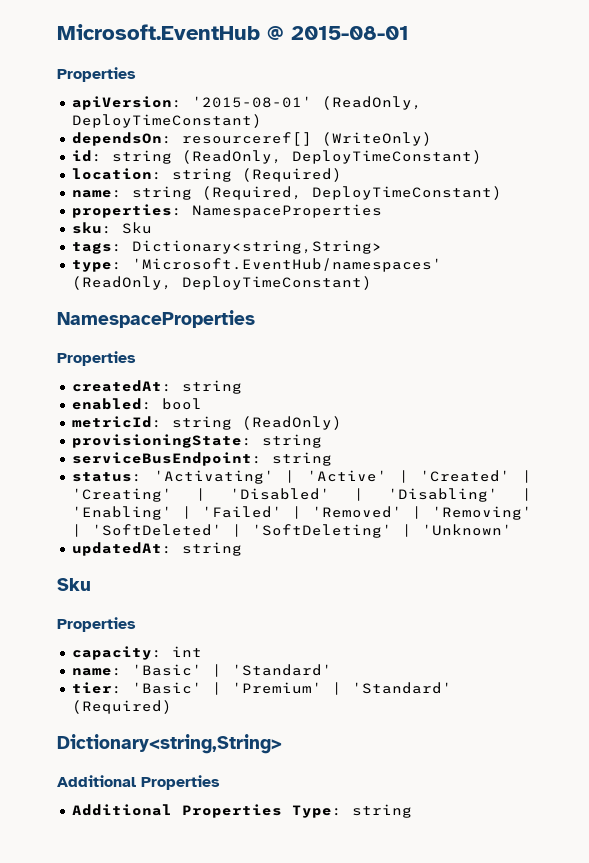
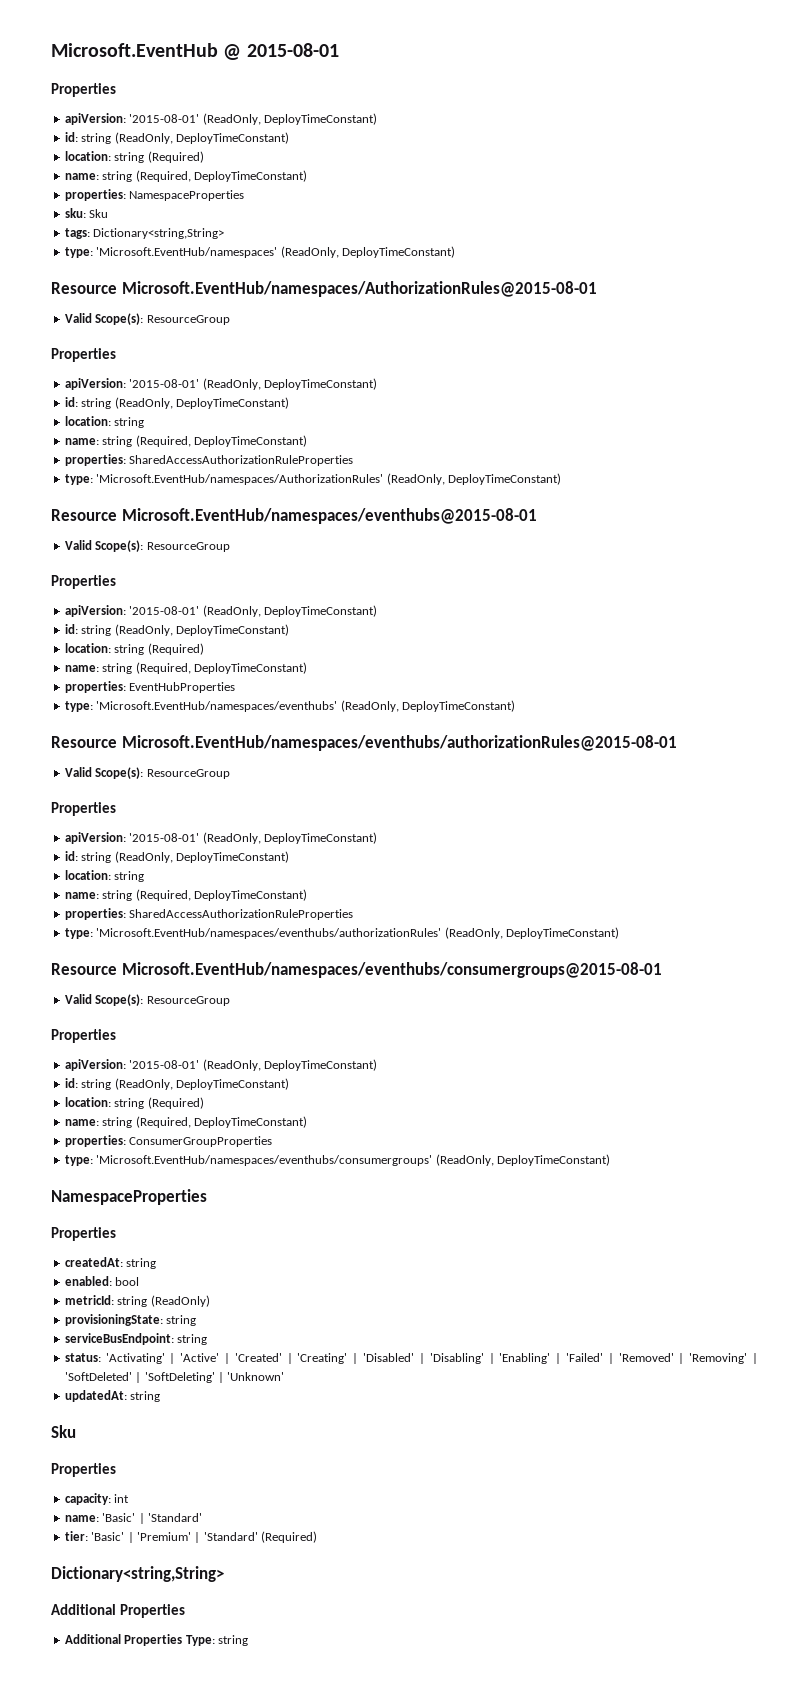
- dependsOn: resourceref[] (WriteOnly)
+ Resource Microsoft.EventHub/namespaces/AuthorizationRules@2015-08-01
+ Valid Scope(s): ResourceGroup
+ Properties
+ apiVersion: '2015-08-01' (ReadOnly, DeployTimeConstant)
+ id: string (ReadOnly, DeployTimeConstant)
+ location: string
+ name: string (Required, DeployTimeConstant)
+ properties: SharedAccessAuthorizationRuleProperties
+ type: 'Microsoft.EventHub/namespaces/AuthorizationRules' (ReadOnly, DeployTimeConstant)
+ Resource Microsoft.EventHub/namespaces/eventhubs@2015-08-01
+ Valid Scope(s): ResourceGroup
+ Properties
+ apiVersion: '2015-08-01' (ReadOnly, DeployTimeConstant)
+ id: string (ReadOnly, DeployTimeConstant)
+ location: string (Required)
+ name: string (Required, DeployTimeConstant)
+ properties: EventHubProperties
+ type: 'Microsoft.EventHub/namespaces/eventhubs' (ReadOnly, DeployTimeConstant)
+ Resource Microsoft.EventHub/namespaces/eventhubs/authorizationRules@2015-08-01
+ Valid Scope(s): ResourceGroup
+ Properties
+ apiVersion: '2015-08-01' (ReadOnly, DeployTimeConstant)
+ id: string (ReadOnly, DeployTimeConstant)
+ location: string
+ name: string (Required, DeployTimeConstant)
+ properties: SharedAccessAuthorizationRuleProperties
+ type: 'Microsoft.EventHub/namespaces/eventhubs/authorizationRules' (ReadOnly, DeployTimeConstant)
+ Resource Microsoft.EventHub/namespaces/eventhubs/consumergroups@2015-08-01
+ Valid Scope(s): ResourceGroup
+ Properties
+ apiVersion: '2015-08-01' (ReadOnly, DeployTimeConstant)
+ id: string (ReadOnly, DeployTimeConstant)
+ location: string (Required)
+ name: string (Required, DeployTimeConstant)
+ properties: ConsumerGroupProperties
+ type: 'Microsoft.EventHub/namespaces/eventhubs/consumergroups' (ReadOnly, DeployTimeConstant)

